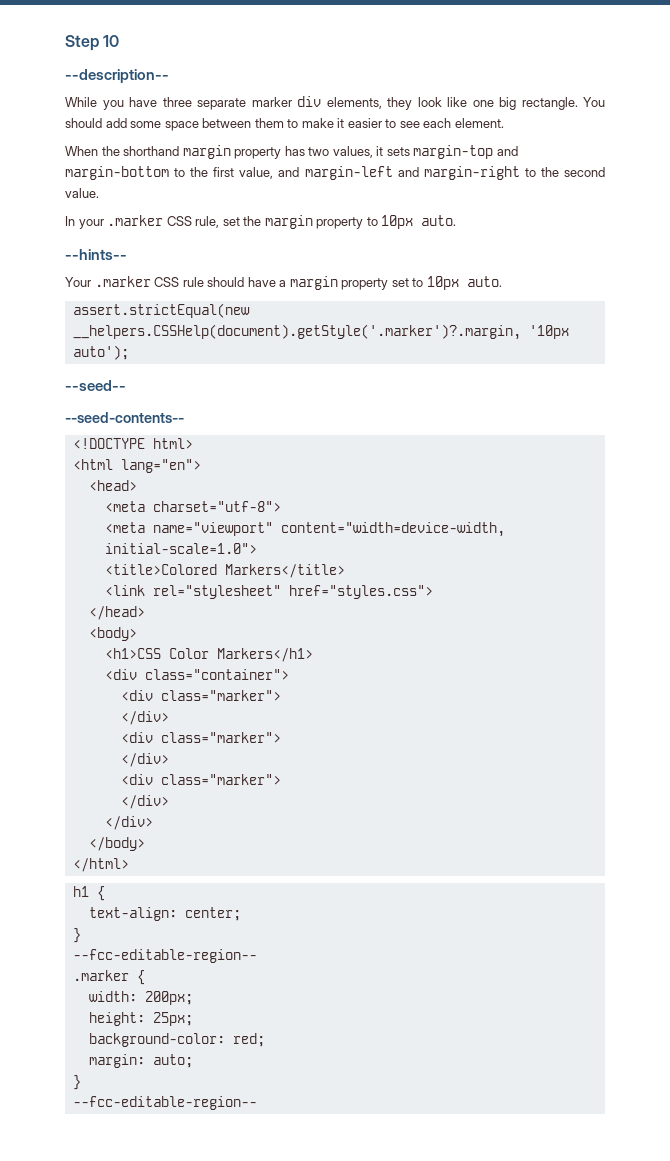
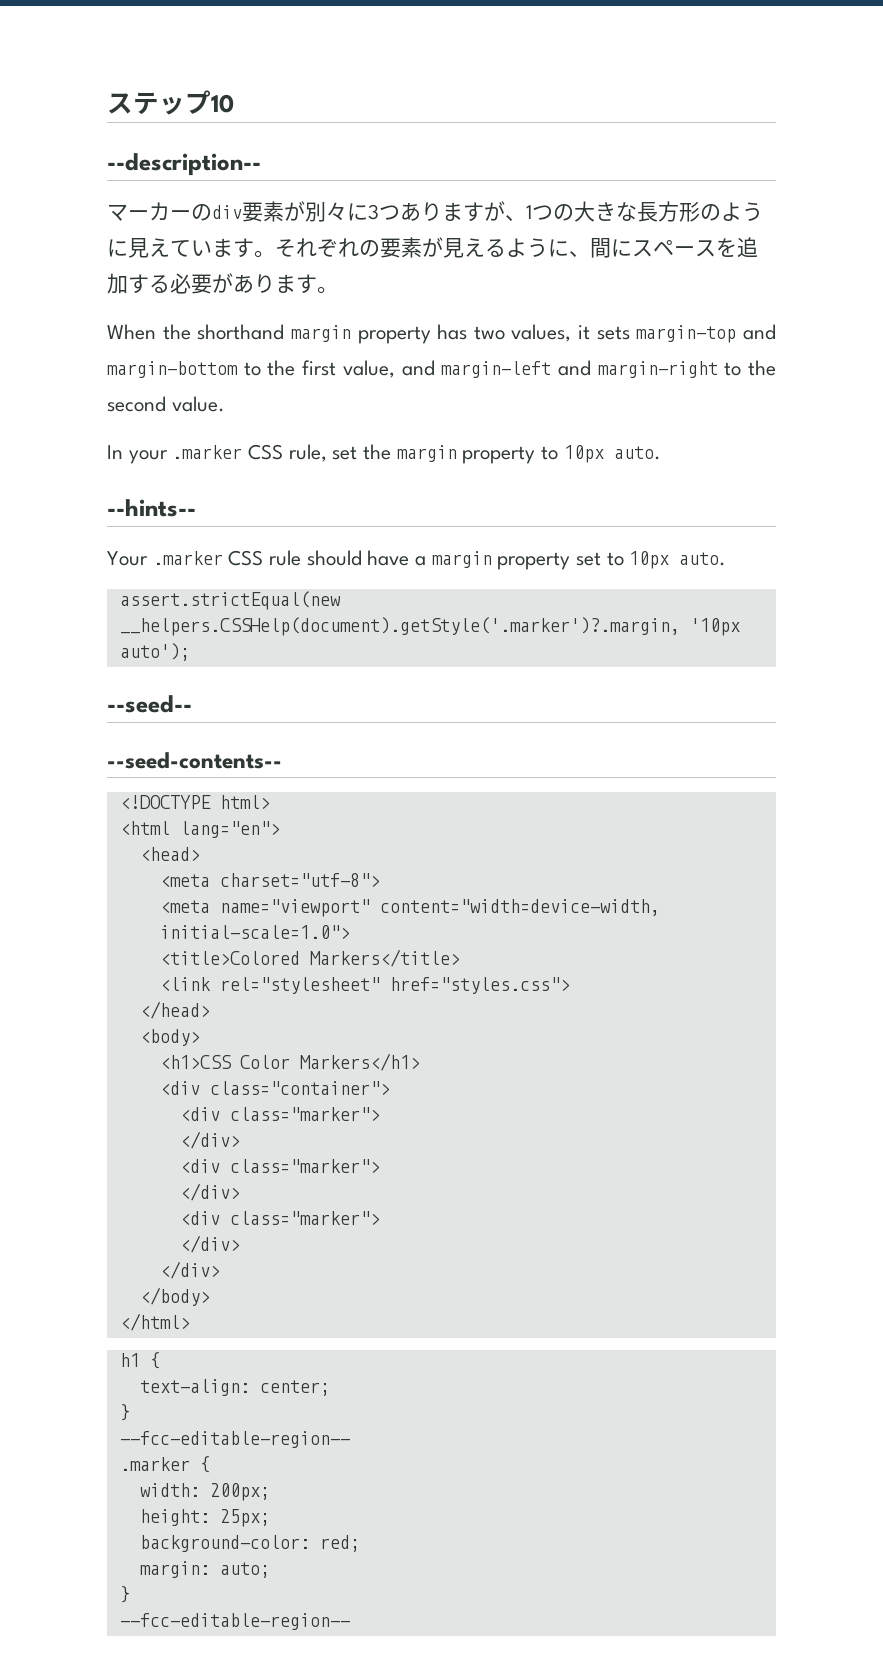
- Step 10
+ ステップ10
- While you have three separate marker div elements, they look like one big rectangle. You should add some space between them to make it easier to see each element.
+ マーカーのdiv要素が別々に3つありますが、1つの大きな長方形のように見えています。それぞれの要素が見えるように、間にスペースを追加する必要があります。

